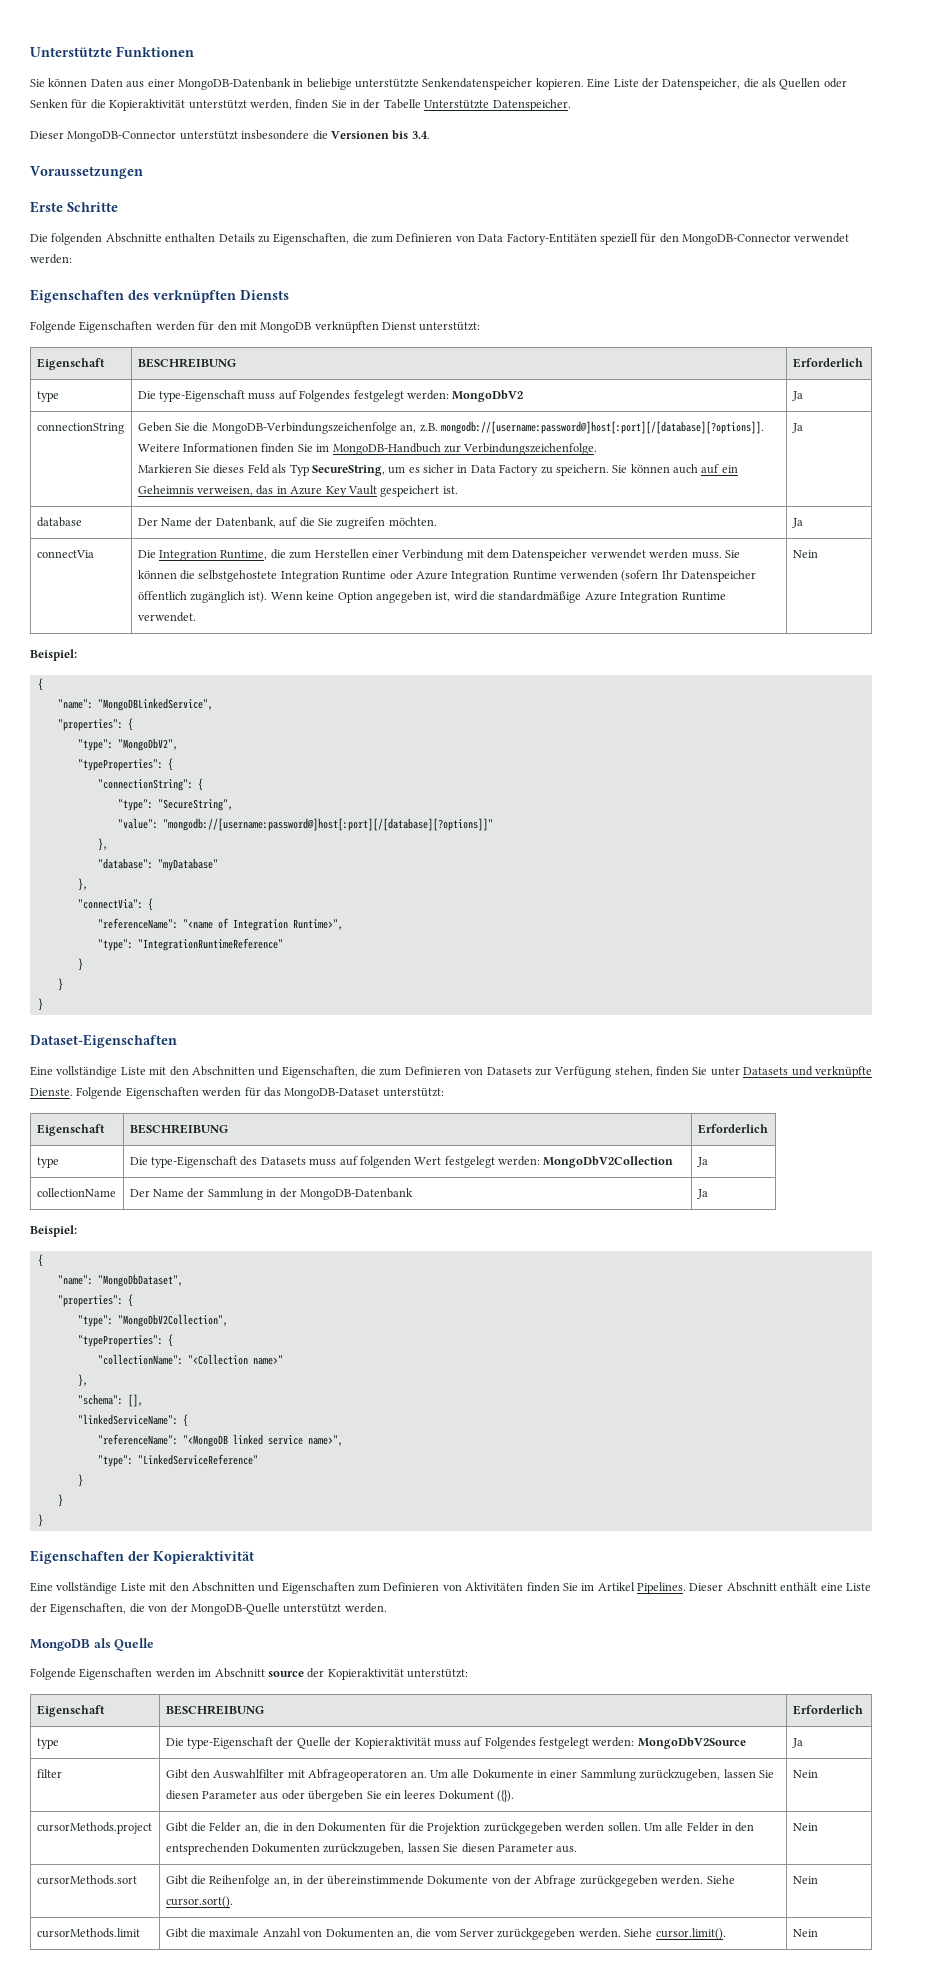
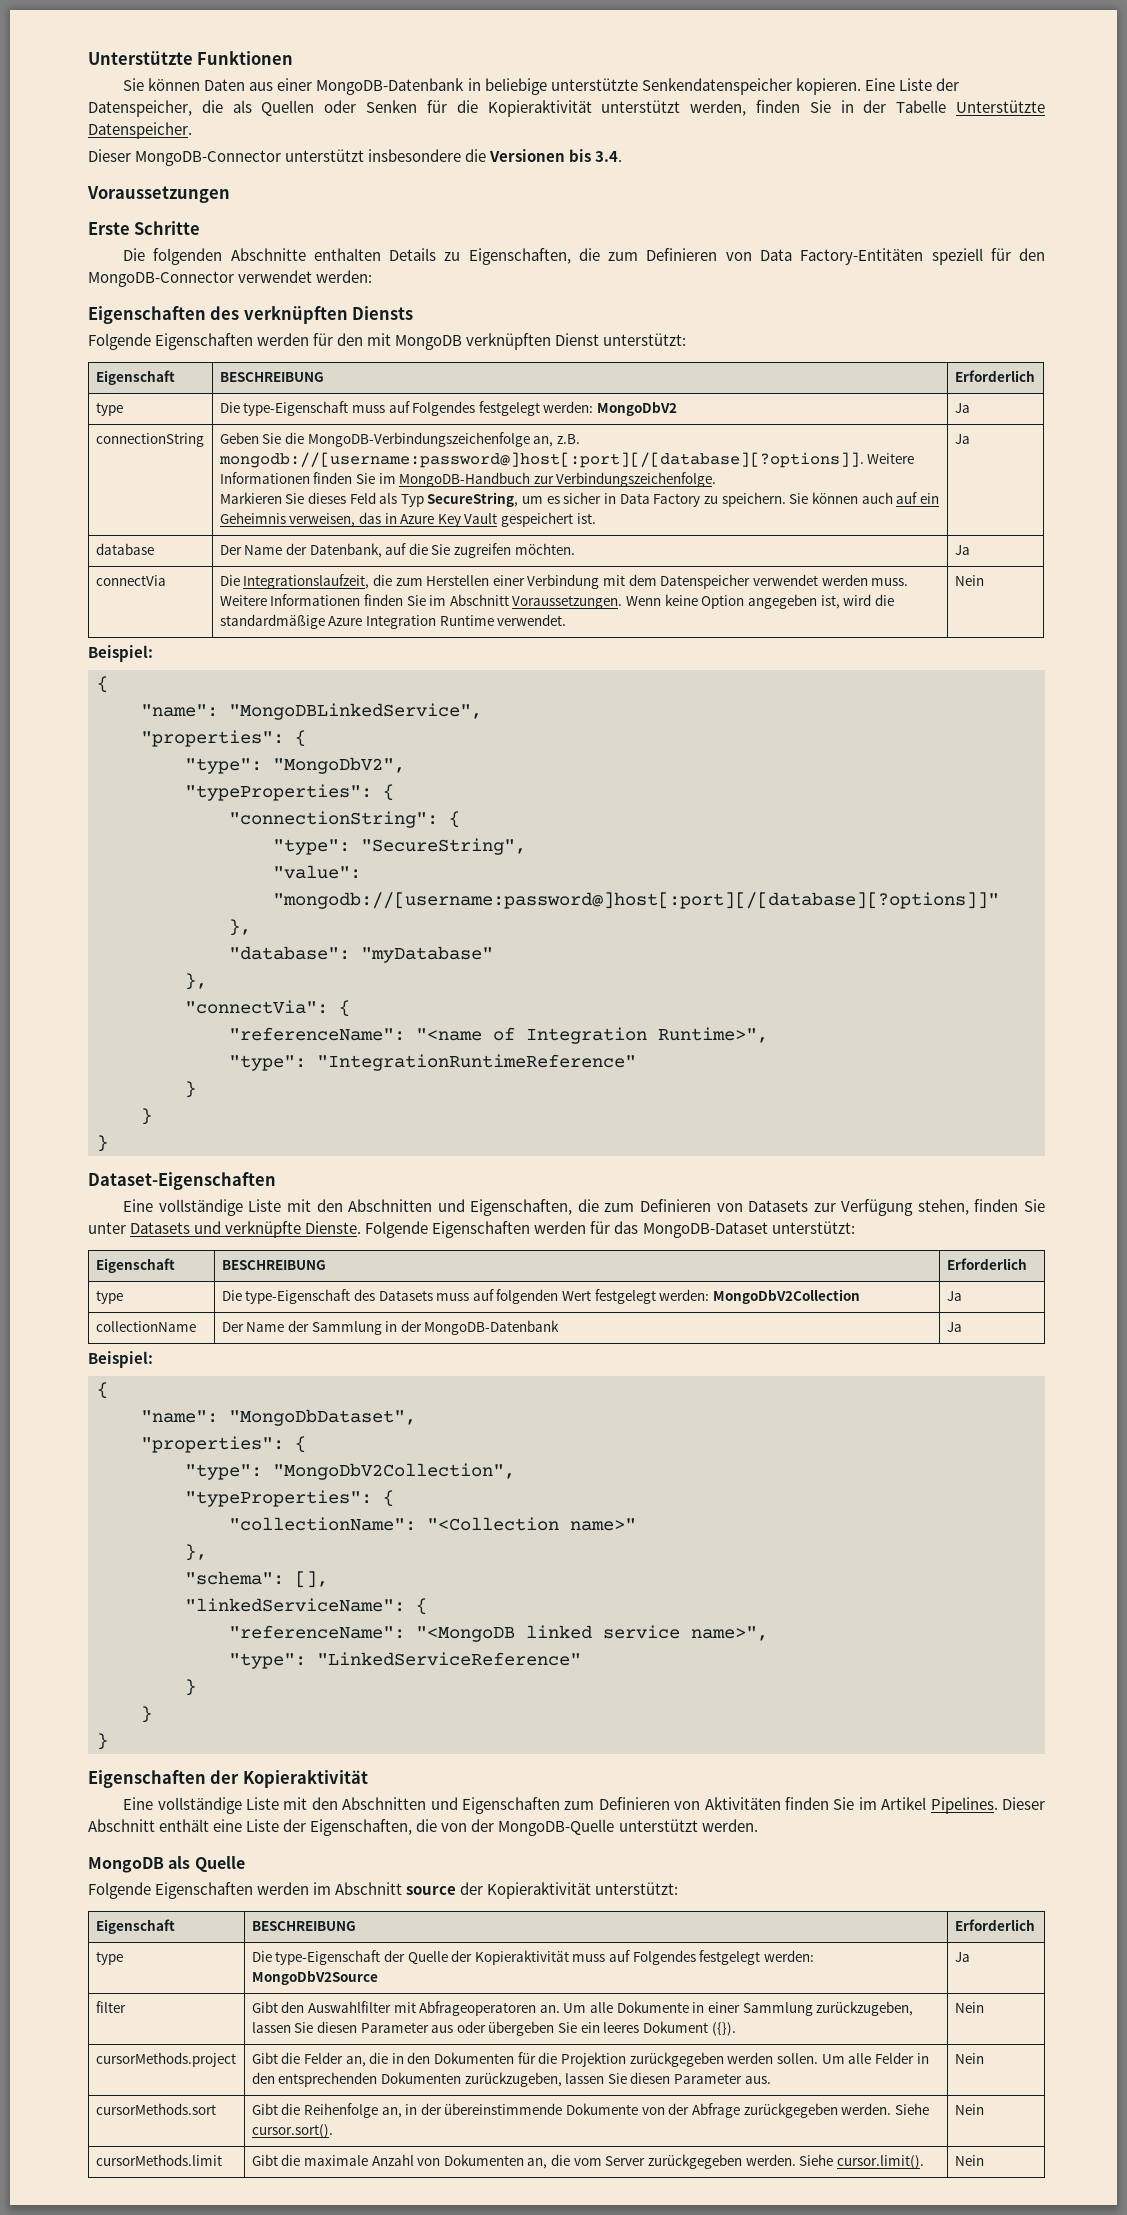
- Die Integration Runtime, die zum Herstellen einer Verbindung mit dem Datenspeicher verwendet werden muss.
+ Die Integrationslaufzeit, die zum Herstellen einer Verbindung mit dem Datenspeicher verwendet werden muss.
- Sie können die selbstgehostete Integration Runtime oder Azure Integration Runtime verwenden (sofern Ihr Datenspeicher öffentlich zugänglich ist).
+ Weitere Informationen finden Sie im Abschnitt Voraussetzungen.

